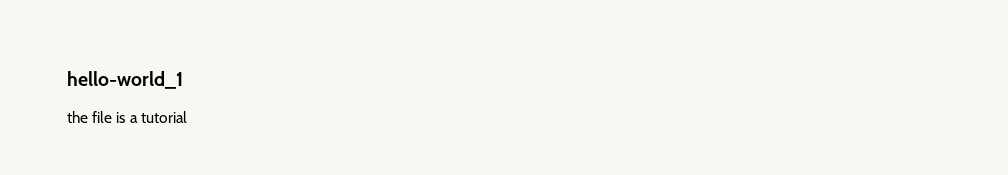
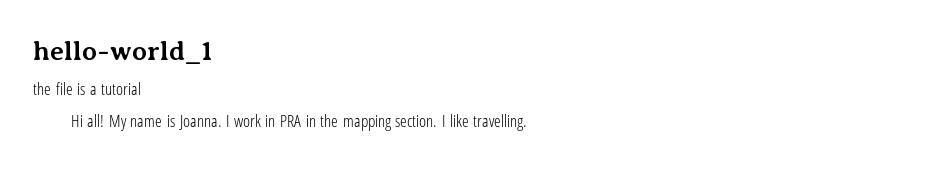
+ Hi all! My name is Joanna. I work in PRA in the mapping section. I like travelling.

